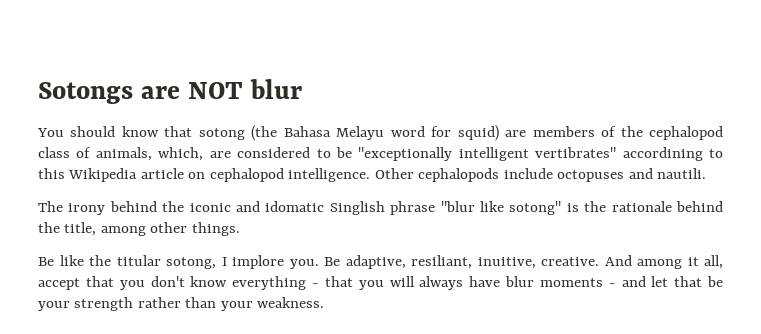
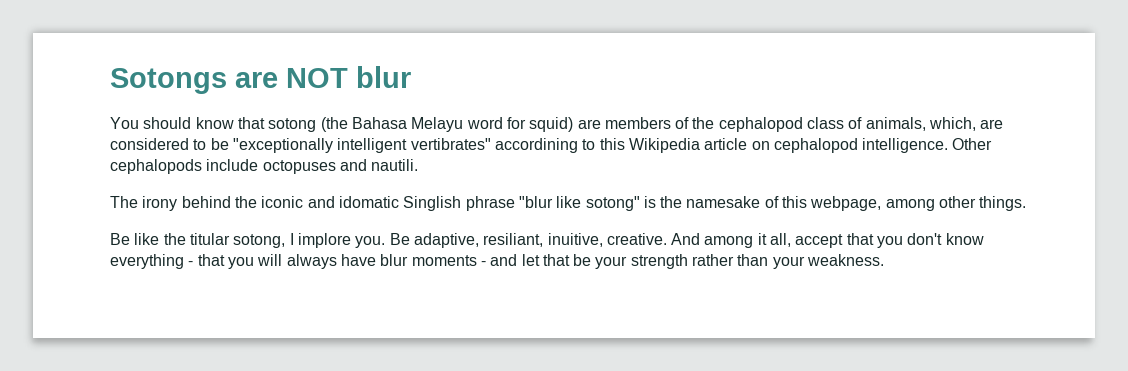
- The irony behind the iconic and idomatic Singlish phrase "blur like sotong" is the rationale behind the title, among other things.
+ The irony behind the iconic and idomatic Singlish phrase "blur like sotong" is the namesake of this webpage, among other things.

